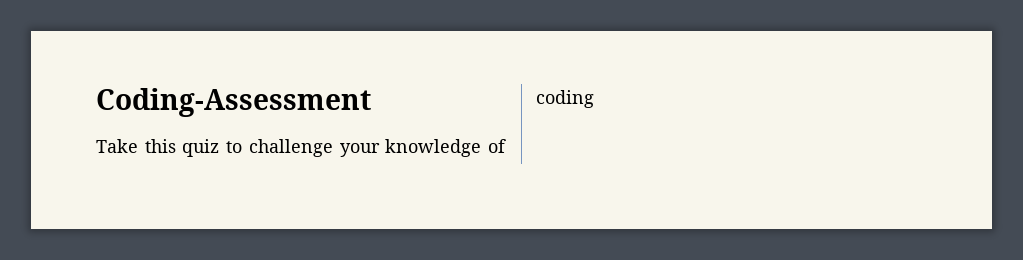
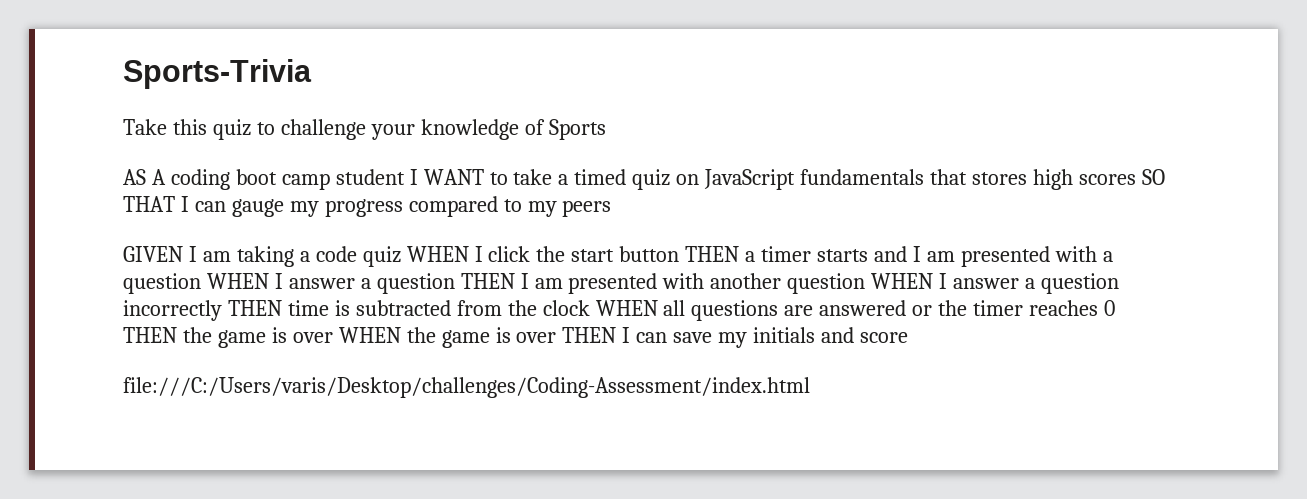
- Coding-Assessment
+ Sports-Trivia
- Take this quiz to challenge your knowledge of coding
+ Take this quiz to challenge your knowledge of Sports
+ AS A coding boot camp student I WANT to take a timed quiz on JavaScript fundamentals that stores high scores SO THAT I can gauge my progress compared to my peers
+ GIVEN I am taking a code quiz WHEN I click the start button THEN a timer starts and I am presented with a question WHEN I answer a question THEN I am presented with another question WHEN I answer a question incorrectly THEN time is subtracted from the clock WHEN all questions are answered or the timer reaches 0 THEN the game is over WHEN the game is over THEN I can save my initials and score
+ file:///C:/Users/varis/Desktop/challenges/Coding-Assessment/index.html

